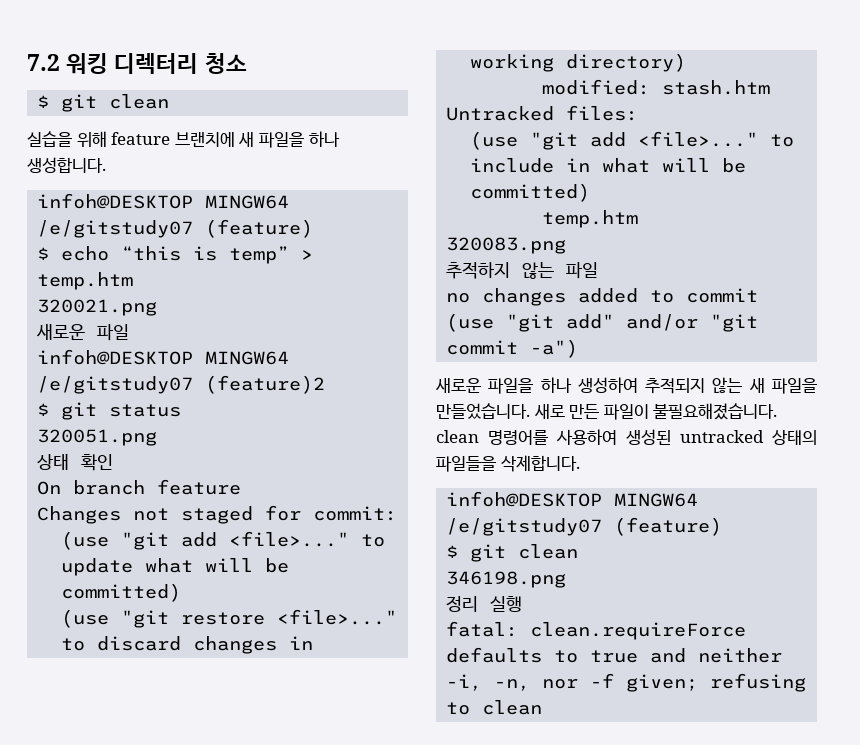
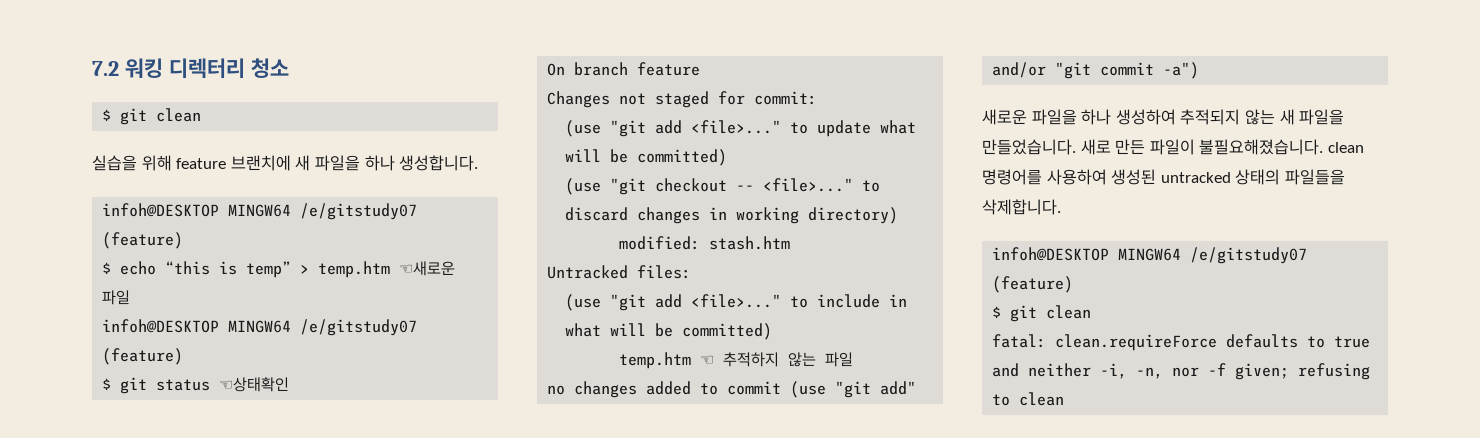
- $ echo “this is temp” > temp.htm
- 320021.png
- 새로운 파일
- infoh@DESKTOP MINGW64 /e/gitstudy07 (feature)2
+ $ echo “this is temp” > temp.htm ☜새로운 파일
+ infoh@DESKTOP MINGW64 /e/gitstudy07 (feature)
- $ git status
- 320051.png
- 상태 확인
+ $ git status ☜상태확인
- (use "git restore <file>..." to discard changes in working directory)
+ (use "git checkout -- <file>..." to discard changes in working directory)
  (use "git add <file>..." to include in what will be committed)
- temp.htm
- 320083.png
- 추적하지 않는 파일
+ temp.htm ☜ 추적하지 않는 파일
- 346198.png
- 정리 실행

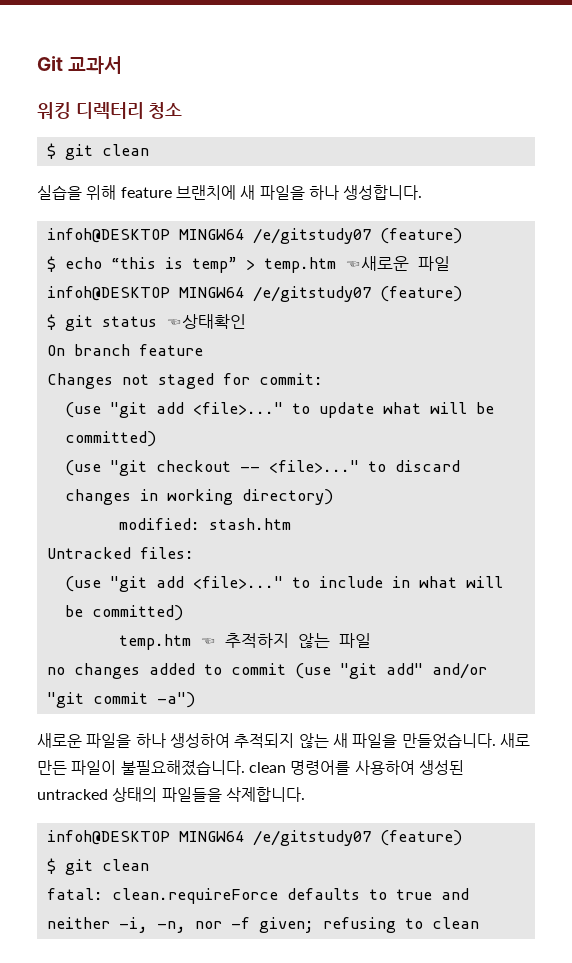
- 7.2 워킹 디렉터리 청소
+ Git 교과서
+ 워킹 디렉터리 청소

